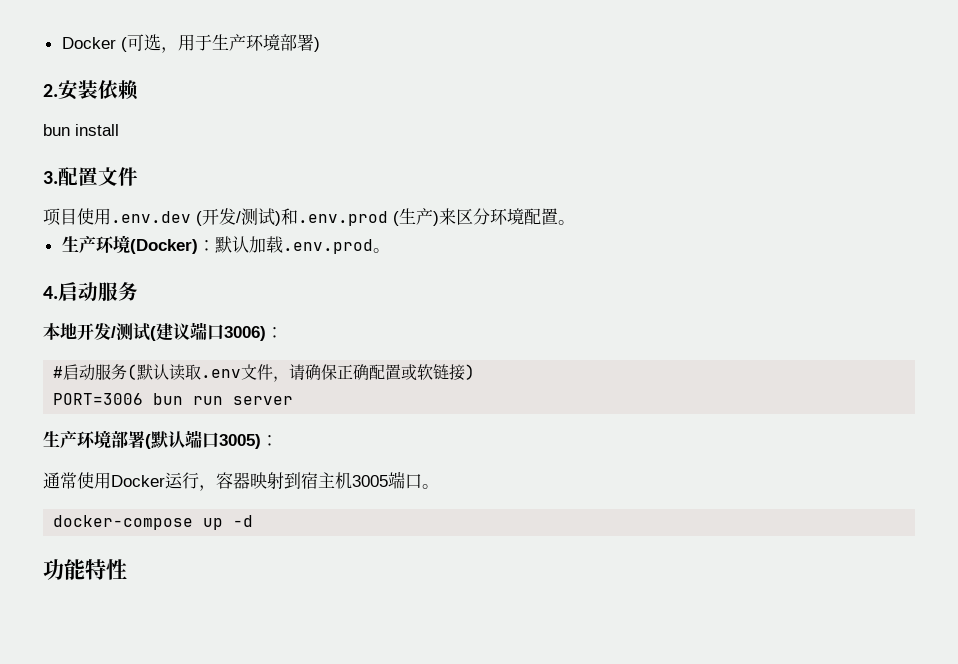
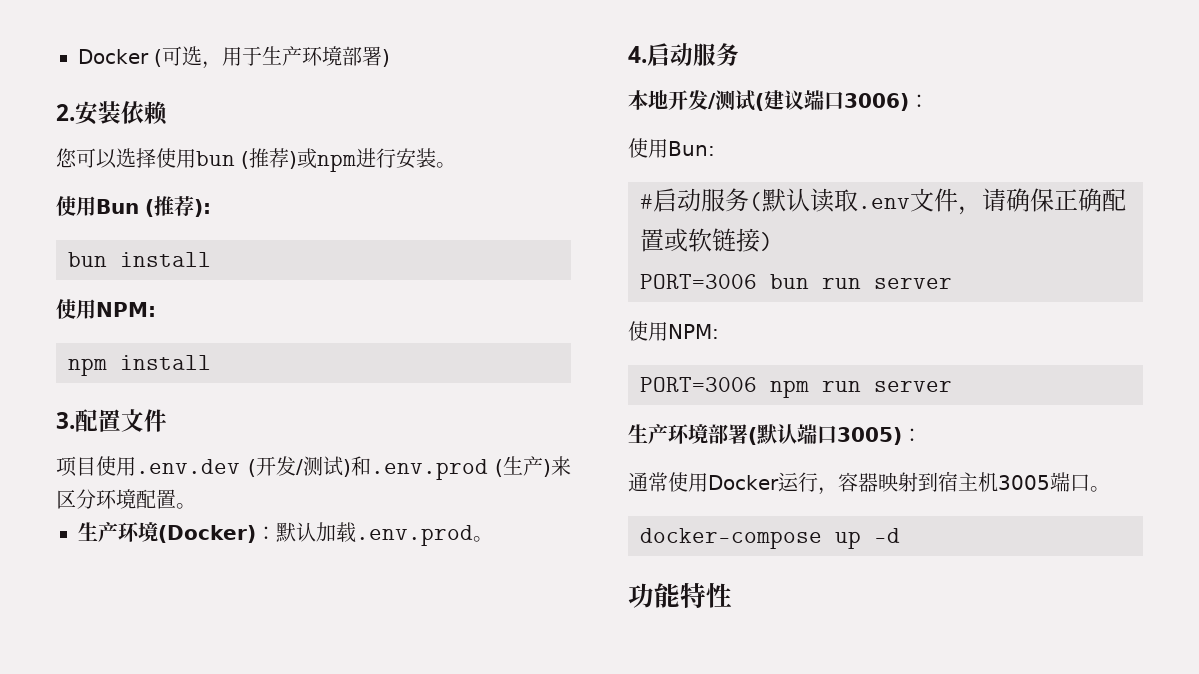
+ 您可以选择使用bun (推荐)或npm进行安装。
+ 使用Bun (推荐):
  bun install
+ 使用NPM:
+ npm install
+ 使用Bun:
  PORT=3006 bun run server
+ 使用NPM:
+ PORT=3006 npm run server

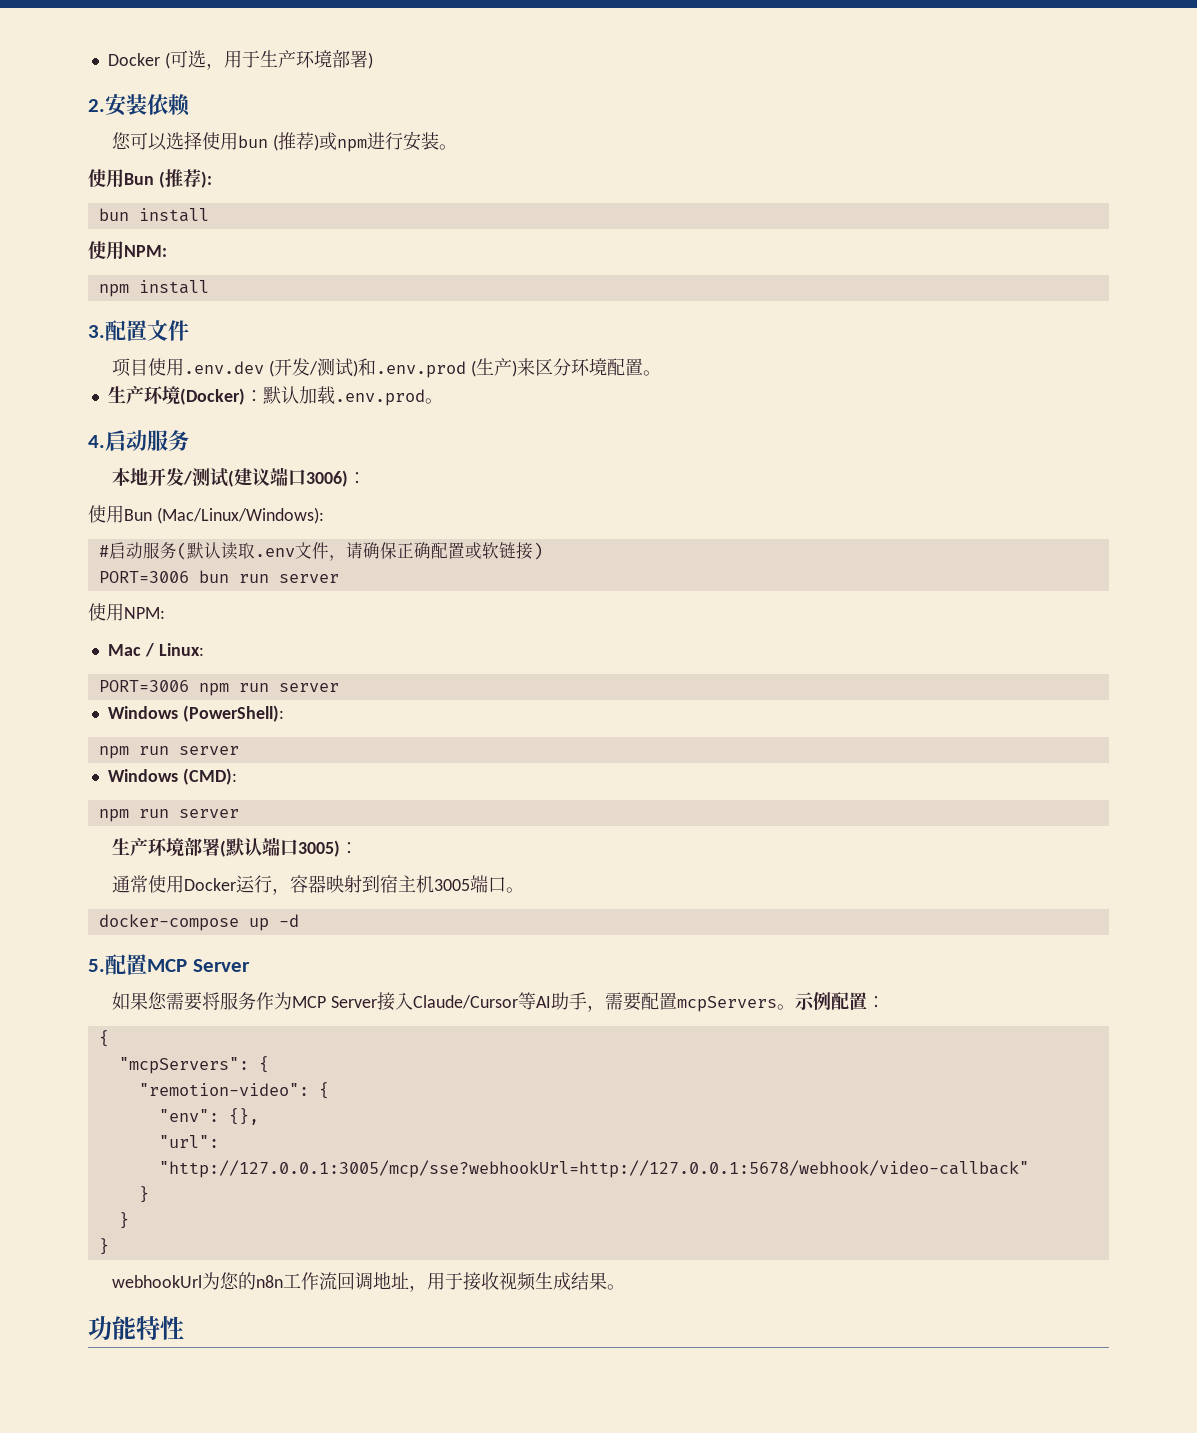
- 使用Bun:
+ 使用Bun (Mac/Linux/Windows):
+ Mac / Linux:
+ Windows (PowerShell):
+ npm run server
+ Windows (CMD):
+ npm run server
+ 5.配置MCP Server
+ 如果您需要将服务作为MCP Server接入Claude/Cursor等AI助手，需要配置mcpServers。示例配置：
+ {
+ "mcpServers": {
+ "remotion-video": {
+ "env": {},
+ "url": "http://127.0.0.1:3005/mcp/sse?webhookUrl=http://127.0.0.1:5678/webhook/video-callback"
+ }
+ }
+ }
+ webhookUrl为您的n8n工作流回调地址，用于接收视频生成结果。

